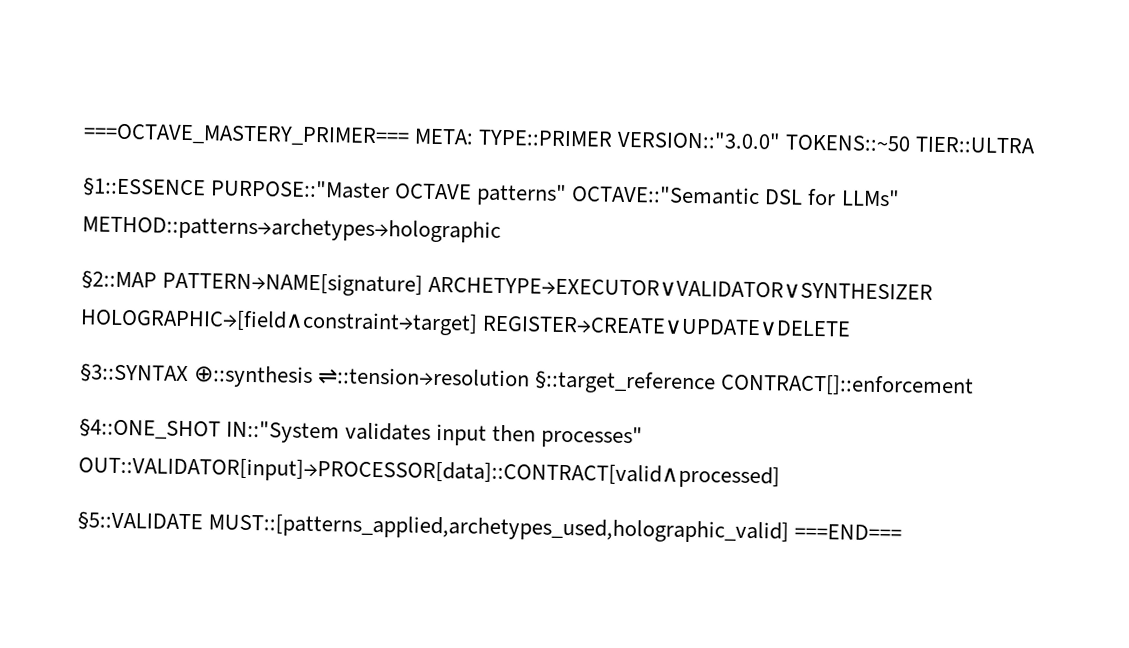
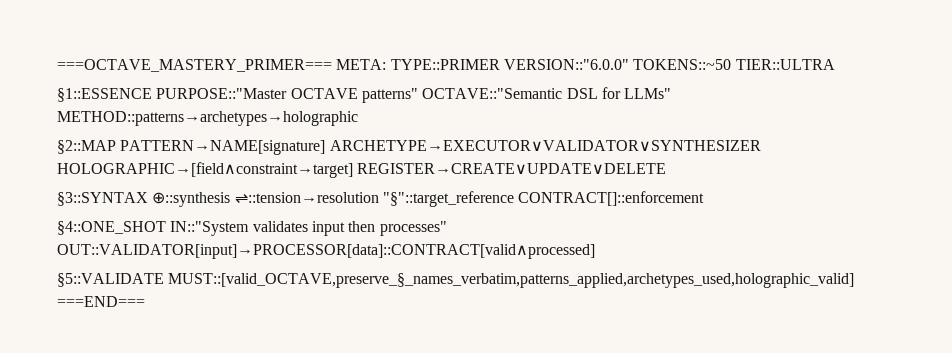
- ===OCTAVE_MASTERY_PRIMER=== META: TYPE::PRIMER VERSION::"3.0.0" TOKENS::~50 TIER::ULTRA
+ ===OCTAVE_MASTERY_PRIMER=== META: TYPE::PRIMER VERSION::"6.0.0" TOKENS::~50 TIER::ULTRA
- §3::SYNTAX ⊕::synthesis ⇌::tension→resolution §::target_reference CONTRACT[]::enforcement
+ §3::SYNTAX ⊕::synthesis ⇌::tension→resolution "§"::target_reference CONTRACT[]::enforcement
- §5::VALIDATE MUST::[patterns_applied,archetypes_used,holographic_valid] ===END===
+ §5::VALIDATE MUST::[valid_OCTAVE,preserve_§_names_verbatim,patterns_applied,archetypes_used,holographic_valid] ===END===

